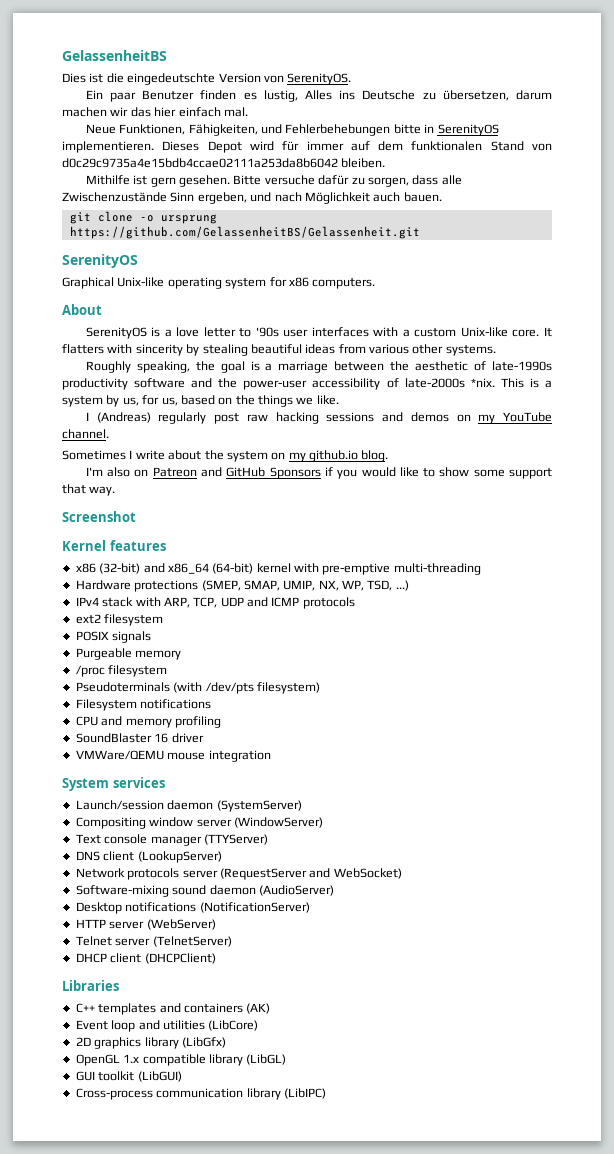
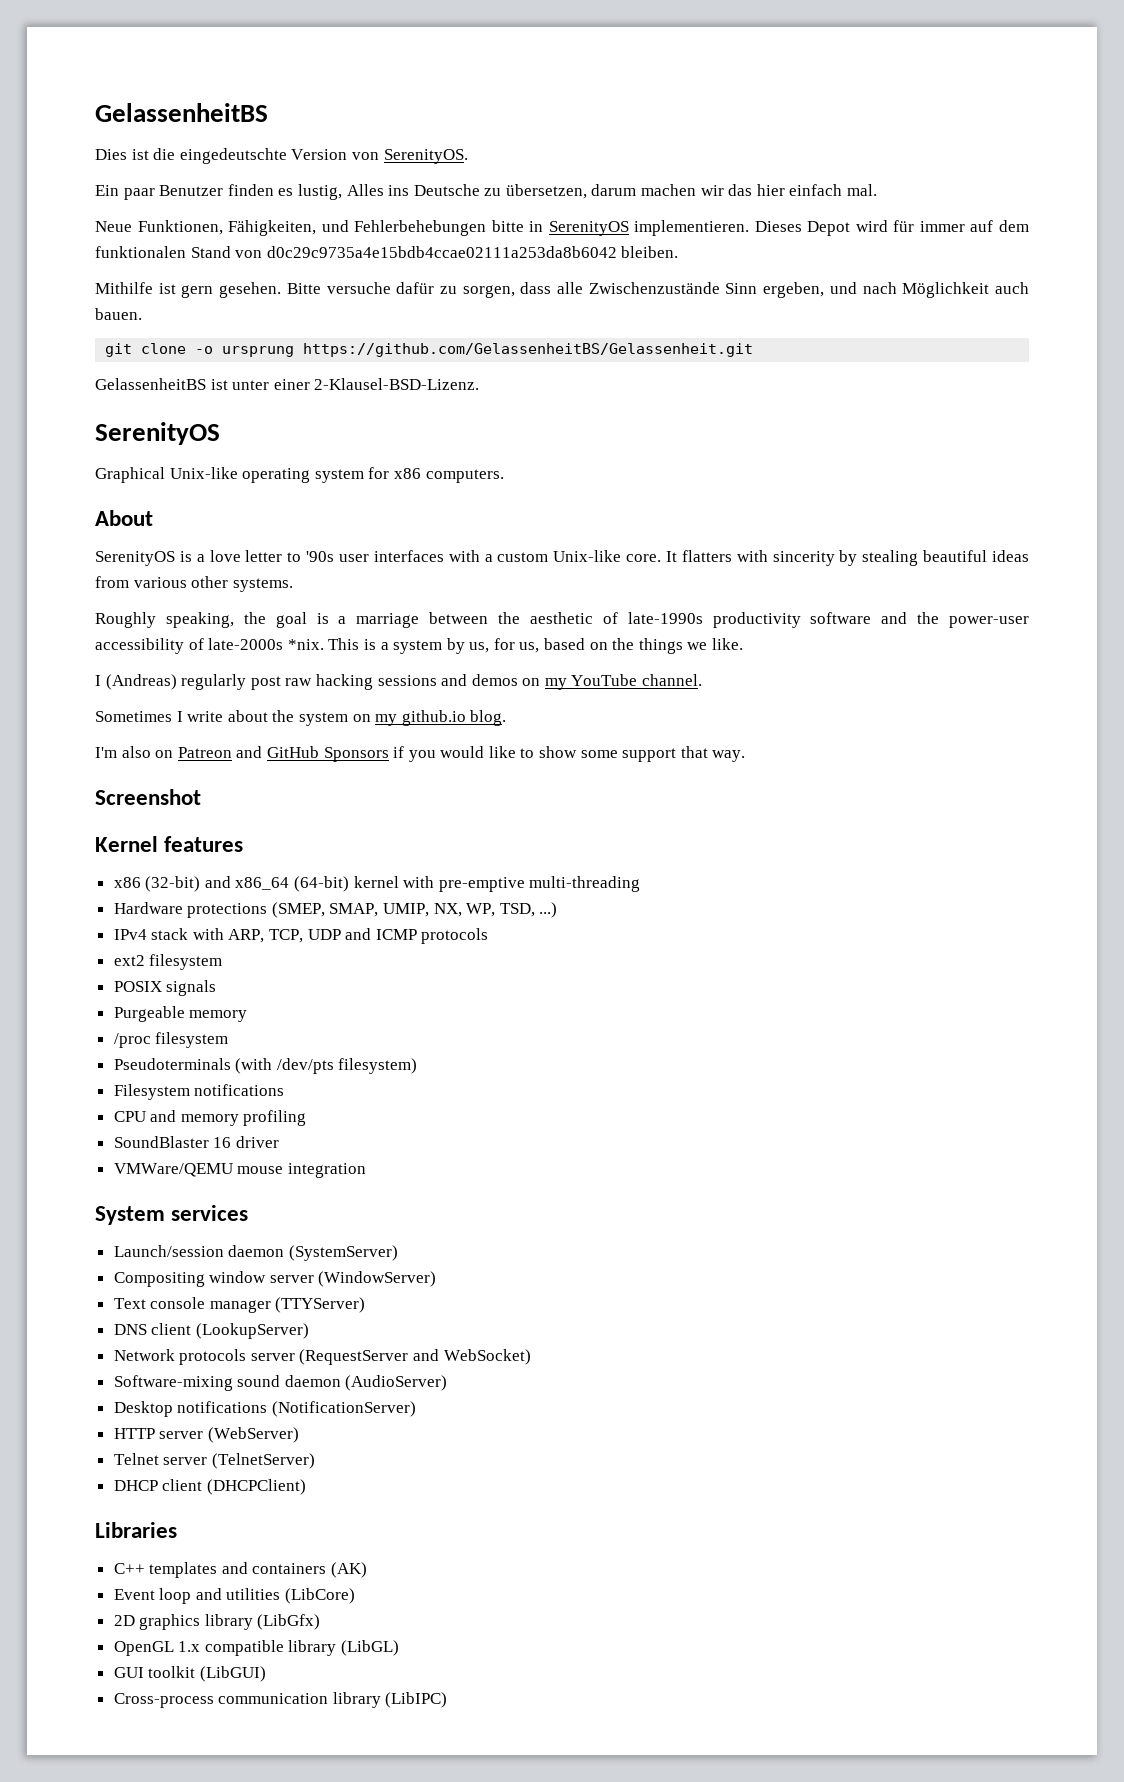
+ GelassenheitBS ist unter einer 2-Klausel-BSD-Lizenz.

